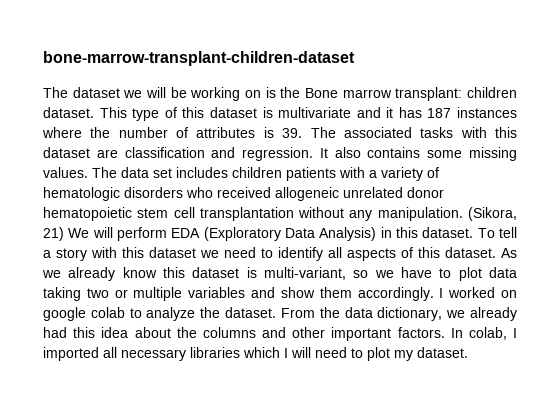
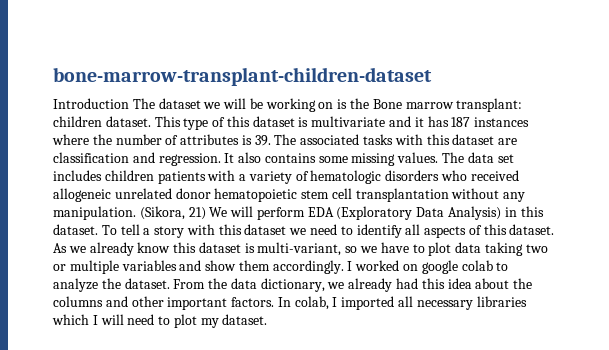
- The dataset we will be working on is the Bone marrow transplant: children dataset.
+ Introduction The dataset we will be working on is the Bone marrow transplant: children dataset.

